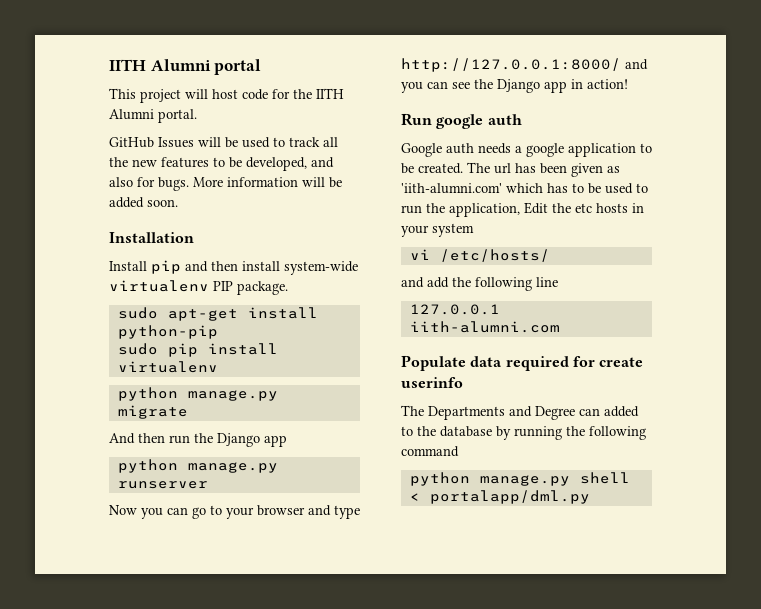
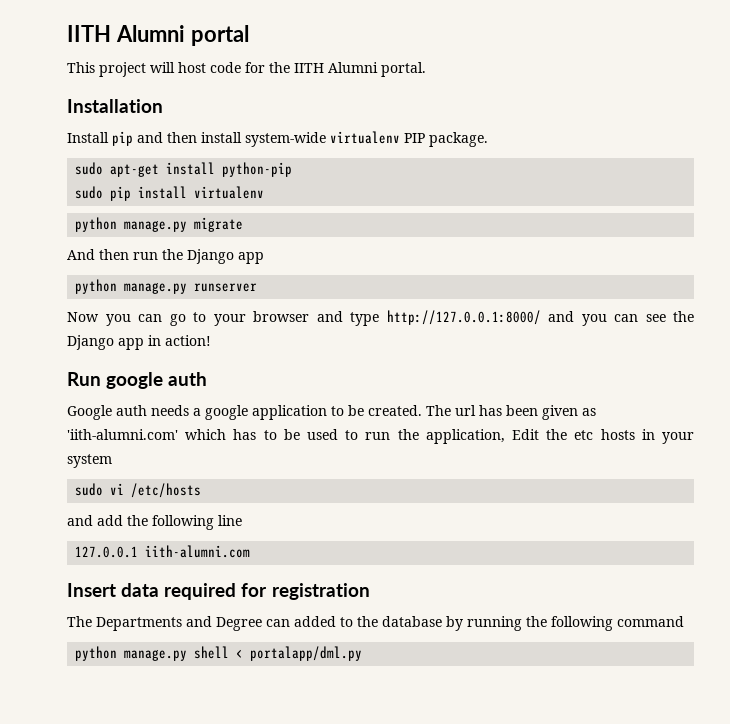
- GitHub Issues will be used to track all the new features to be developed, and also for bugs. More information will be added soon.
- vi /etc/hosts/
+ sudo vi /etc/hosts
- Populate data required for create userinfo
+ Insert data required for registration

